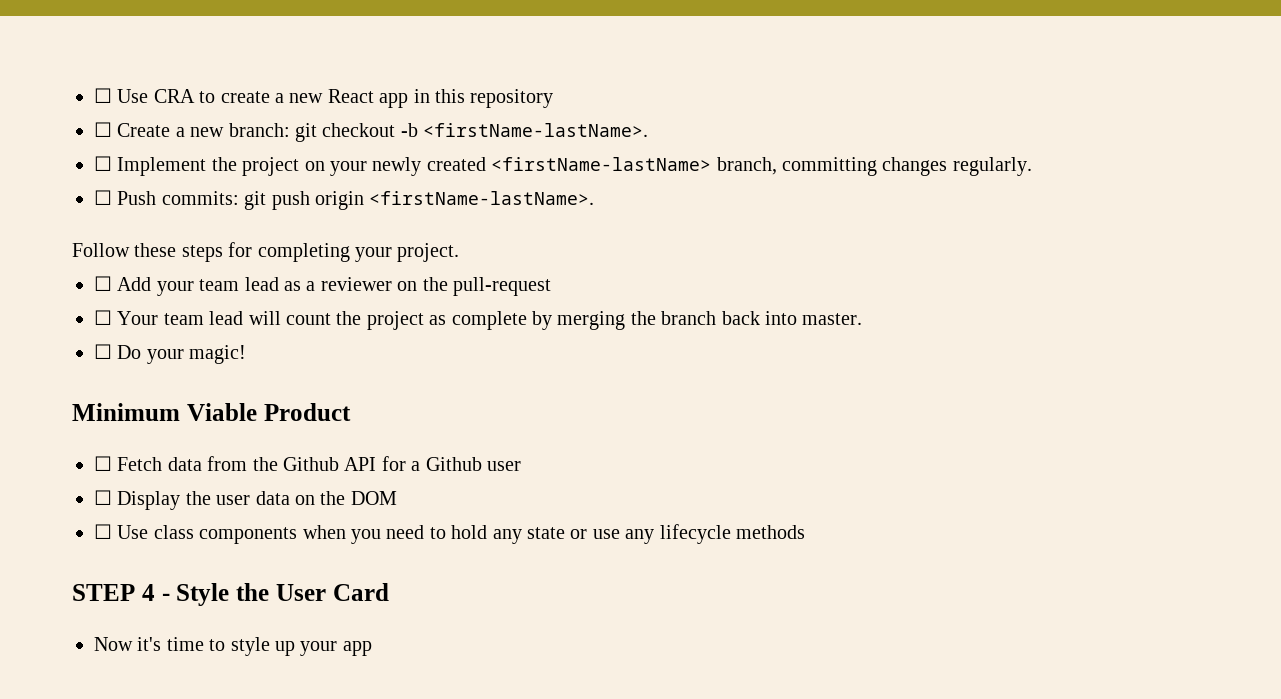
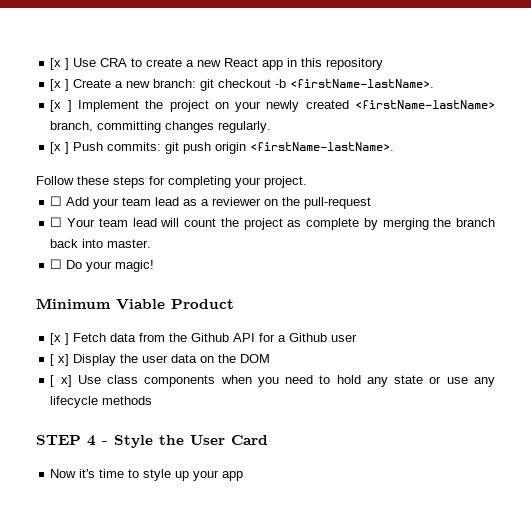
- ☐ Use CRA to create a new React app in this repository
+ [x ] Use CRA to create a new React app in this repository
- ☐ Create a new branch: git checkout -b <firstName-lastName>.
+ [x ] Create a new branch: git checkout -b <firstName-lastName>.
- ☐ Implement the project on your newly created <firstName-lastName> branch, committing changes regularly.
+ [x ] Implement the project on your newly created <firstName-lastName> branch, committing changes regularly.
- ☐ Push commits: git push origin <firstName-lastName>.
+ [x ] Push commits: git push origin <firstName-lastName>.
- ☐ Fetch data from the Github API for a Github user
+ [x ] Fetch data from the Github API for a Github user
- ☐ Display the user data on the DOM
+ [ x] Display the user data on the DOM
- ☐ Use class components when you need to hold any state or use any lifecycle methods
+ [ x] Use class components when you need to hold any state or use any lifecycle methods

